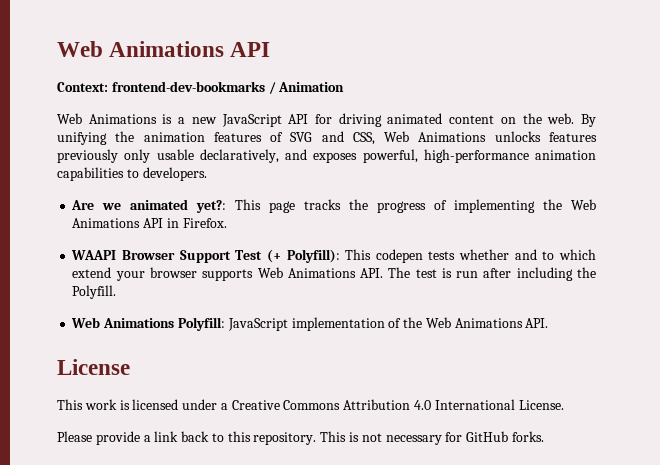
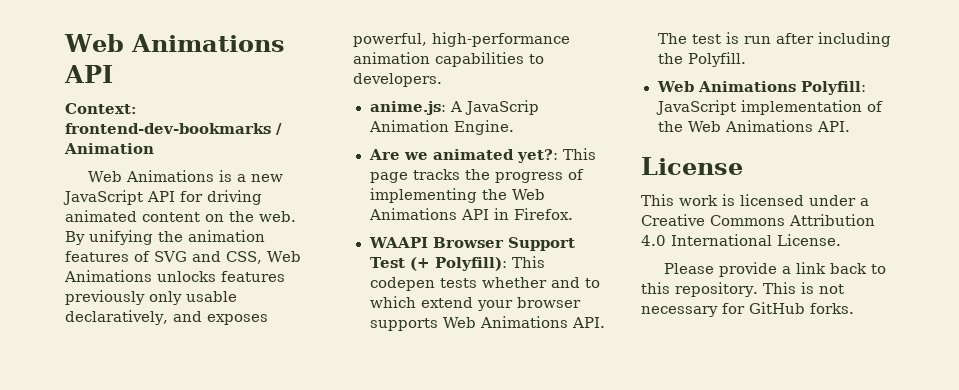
+ anime.js: A JavaScrip Animation Engine.

